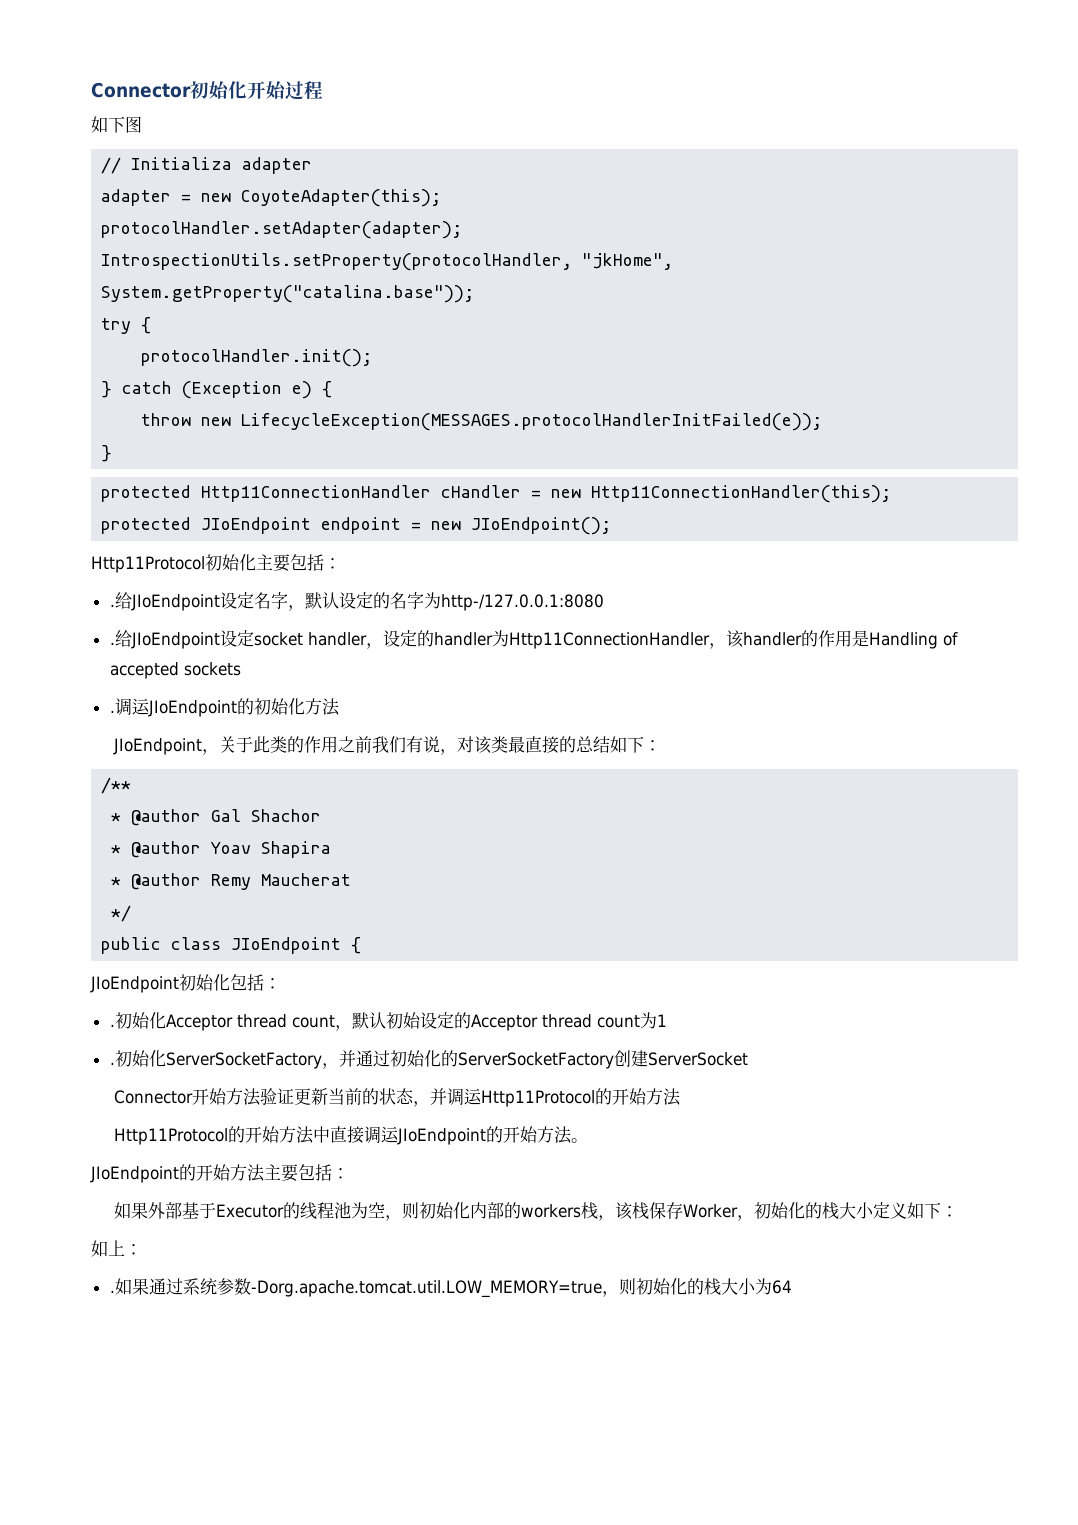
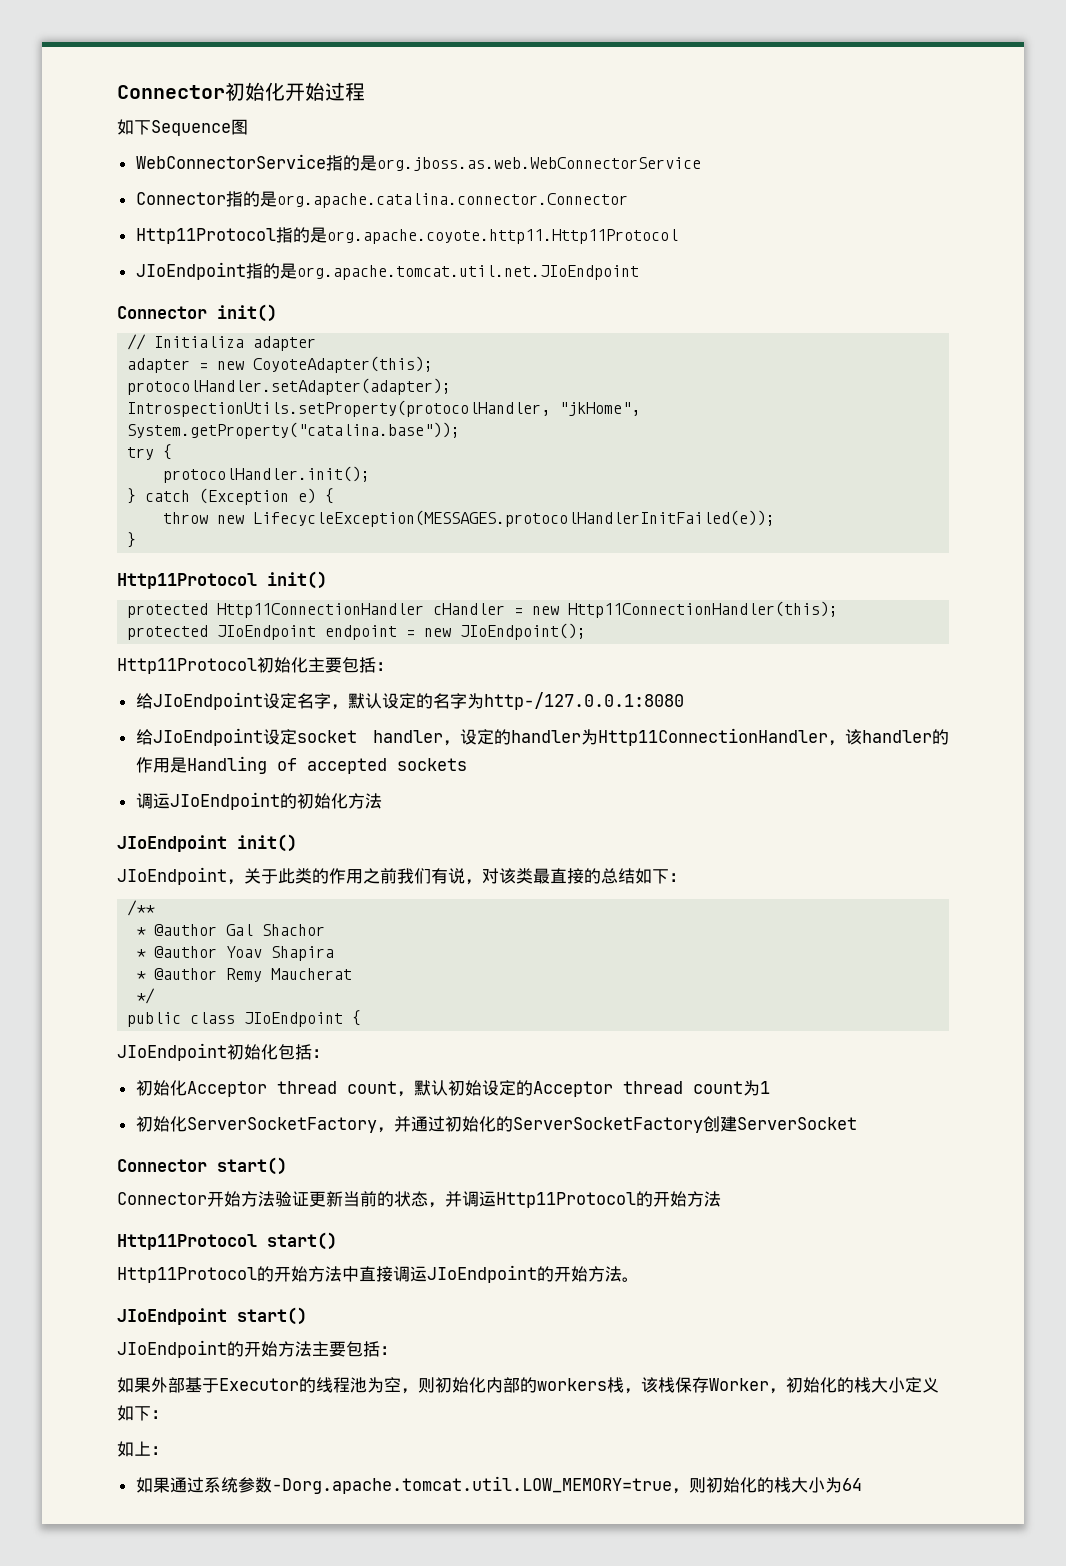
- 如下图
+ 如下Sequence图
+ WebConnectorService指的是org.jboss.as.web.WebConnectorService
+ Connector指的是org.apache.catalina.connector.Connector
+ Http11Protocol指的是org.apache.coyote.http11.Http11Protocol
+ JIoEndpoint指的是org.apache.tomcat.util.net.JIoEndpoint
+ Connector init()
+ Http11Protocol init()
  Http11Protocol初始化主要包括：
- .给JIoEndpoint设定名字，默认设定的名字为http-/127.0.0.1:8080
- .给JIoEndpoint设定socket handler，设定的handler为Http11ConnectionHandler，该handler的作用是Handling of accepted sockets
- .调运JIoEndpoint的初始化方法
+ 给JIoEndpoint设定名字，默认设定的名字为http-/127.0.0.1:8080
+ 给JIoEndpoint设定socket handler，设定的handler为Http11ConnectionHandler，该handler的作用是Handling of accepted sockets
+ 调运JIoEndpoint的初始化方法
+ JIoEndpoint init()
  JIoEndpoint初始化包括：
- .初始化Acceptor thread count，默认初始设定的Acceptor thread count为1
- .初始化ServerSocketFactory，并通过初始化的ServerSocketFactory创建ServerSocket
+ 初始化Acceptor thread count，默认初始设定的Acceptor thread count为1
+ 初始化ServerSocketFactory，并通过初始化的ServerSocketFactory创建ServerSocket
+ Connector start()
+ Http11Protocol start()
+ JIoEndpoint start()
  如上：
- .如果通过系统参数-Dorg.apache.tomcat.util.LOW_MEMORY=true，则初始化的栈大小为64
+ 如果通过系统参数-Dorg.apache.tomcat.util.LOW_MEMORY=true，则初始化的栈大小为64

